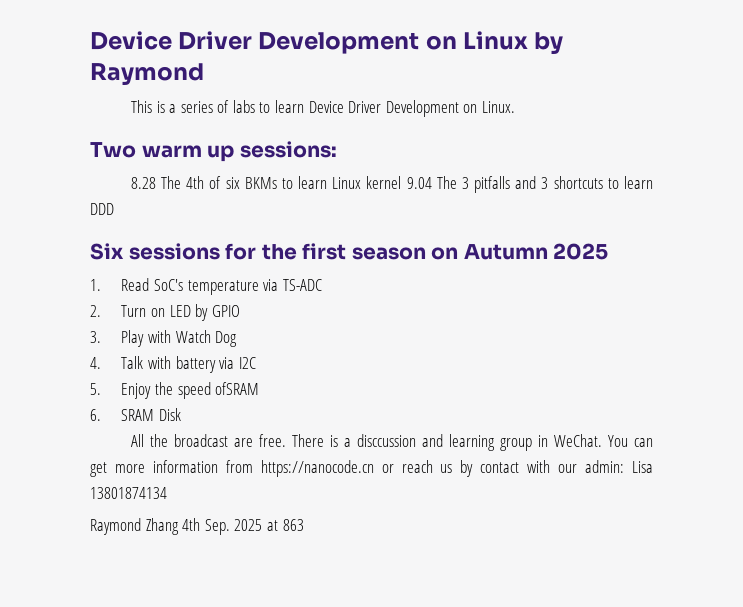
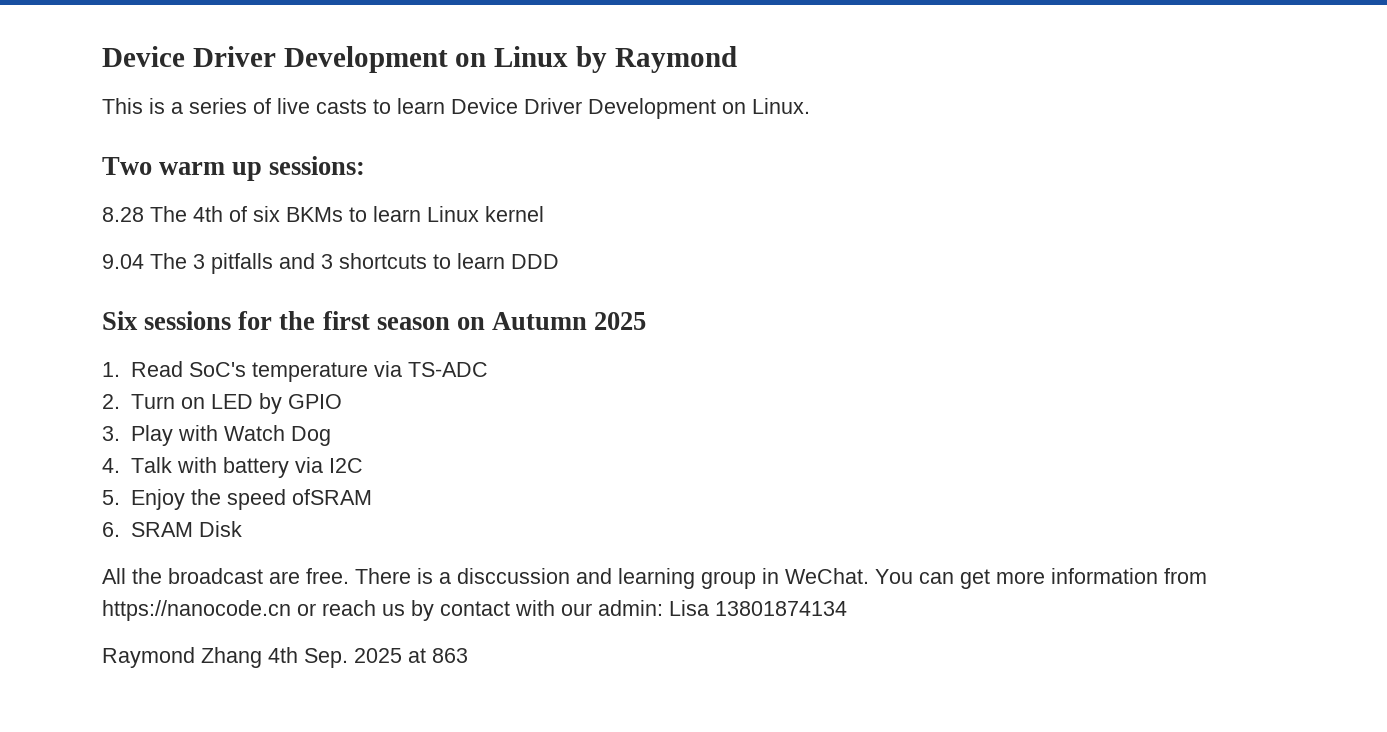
- This is a series of labs to learn Device Driver Development on Linux.
+ This is a series of live casts to learn Device Driver Development on Linux.
- 8.28 The 4th of six BKMs to learn Linux kernel 9.04 The 3 pitfalls and 3 shortcuts to learn DDD
+ 8.28 The 4th of six BKMs to learn Linux kernel
+ 9.04 The 3 pitfalls and 3 shortcuts to learn DDD

